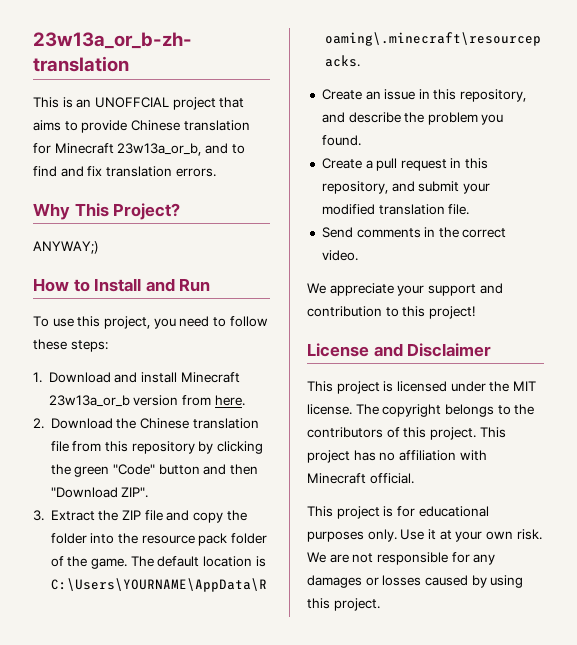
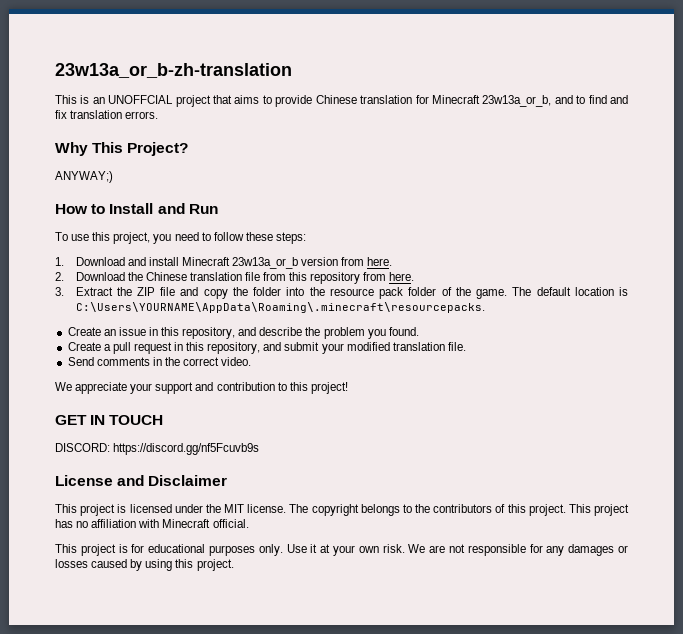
- 2. Download the Chinese translation file from this repository by clicking the green "Code" button and then "Download ZIP".
+ 2. Download the Chinese translation file from this repository from here.
+ GET IN TOUCH
+ DISCORD: https://discord.gg/nf5Fcuvb9s

